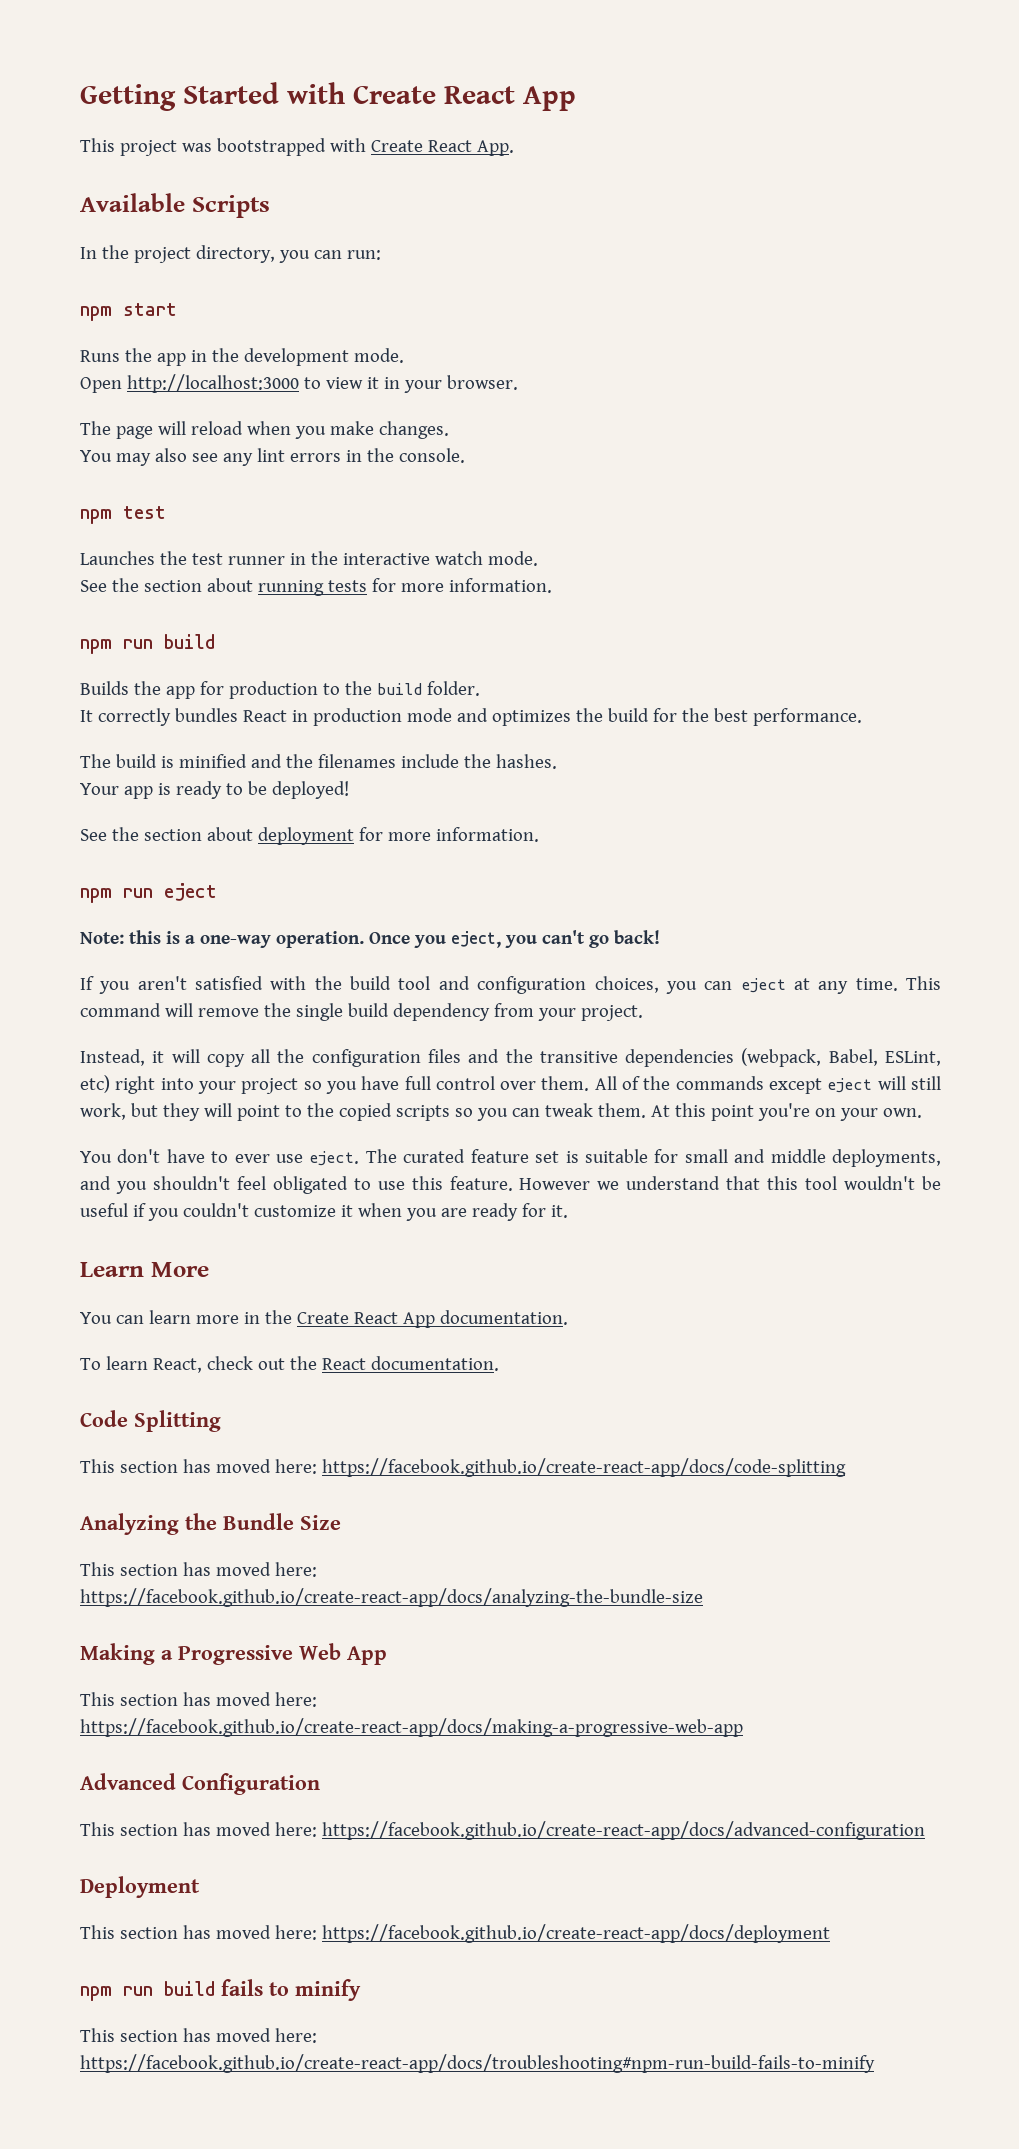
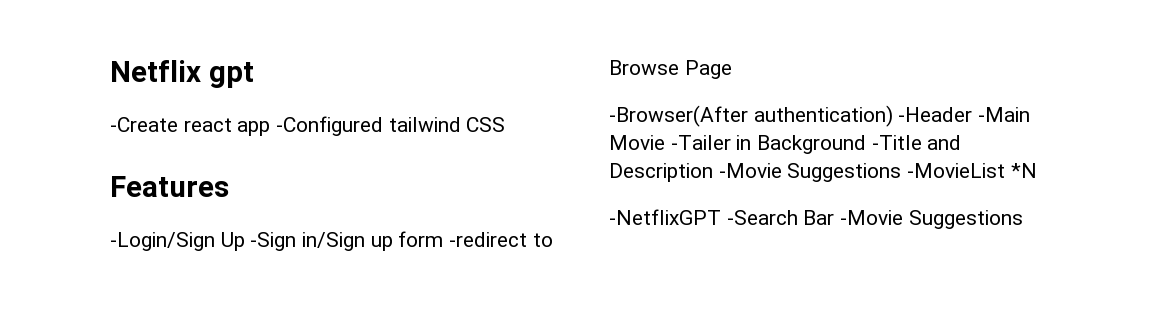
- Getting Started with Create React App
- This project was bootstrapped with Create React App.
- Available Scripts
- In the project directory, you can run:
- npm start
- Runs the app in the development mode.
- Open http://localhost:3000 to view it in your browser.
- The page will reload when you make changes.
- You may also see any lint errors in the console.
- npm test
- Launches the test runner in the interactive watch mode.
- See the section about running tests for more information.
- npm run build
- Builds the app for production to the build folder.
- It correctly bundles React in production mode and optimizes the build for the best performance.
- The build is minified and the filenames include the hashes.
- Your app is ready to be deployed!
- See the section about deployment for more information.
- npm run eject
- Note: this is a one-way operation. Once you eject, you can't go back!
- If you aren't satisfied with the build tool and configuration choices, you can eject at any time. This command will remove the single build dependency from your project.
- Instead, it will copy all the configuration files and the transitive dependencies (webpack, Babel, ESLint, etc) right into your project so you have full control over them. All of the commands except eject will still work, but they will point to the copied scripts so you can tweak them. At this point you're on your own.
- You don't have to ever use eject. The curated feature set is suitable for small and middle deployments, and you shouldn't feel obligated to use this feature. However we understand that this tool wouldn't be useful if you couldn't customize it when you are ready for it.
- Learn More
- You can learn more in the Create React App documentation.
- To learn React, check out the React documentation.
- Code Splitting
- This section has moved here: https://facebook.github.io/create-react-app/docs/code-splitting
- Analyzing the Bundle Size
- This section has moved here: https://facebook.github.io/create-react-app/docs/analyzing-the-bundle-size
- Making a Progressive Web App
- This section has moved here: https://facebook.github.io/create-react-app/docs/making-a-progressive-web-app
- Advanced Configuration
- This section has moved here: https://facebook.github.io/create-react-app/docs/advanced-configuration
- Deployment
- This section has moved here: https://facebook.github.io/create-react-app/docs/deployment
- npm run build fails to minify
- This section has moved here: https://facebook.github.io/create-react-app/docs/troubleshooting#npm-run-build-fails-to-minify
+ Netflix gpt
+ -Create react app -Configured tailwind CSS
+ Features
+ -Login/Sign Up -Sign in/Sign up form -redirect to Browse Page
+ -Browser(After authentication) -Header -Main Movie -Tailer in Background -Title and Description -Movie Suggestions -MovieList *N
+ -NetflixGPT -Search Bar -Movie Suggestions

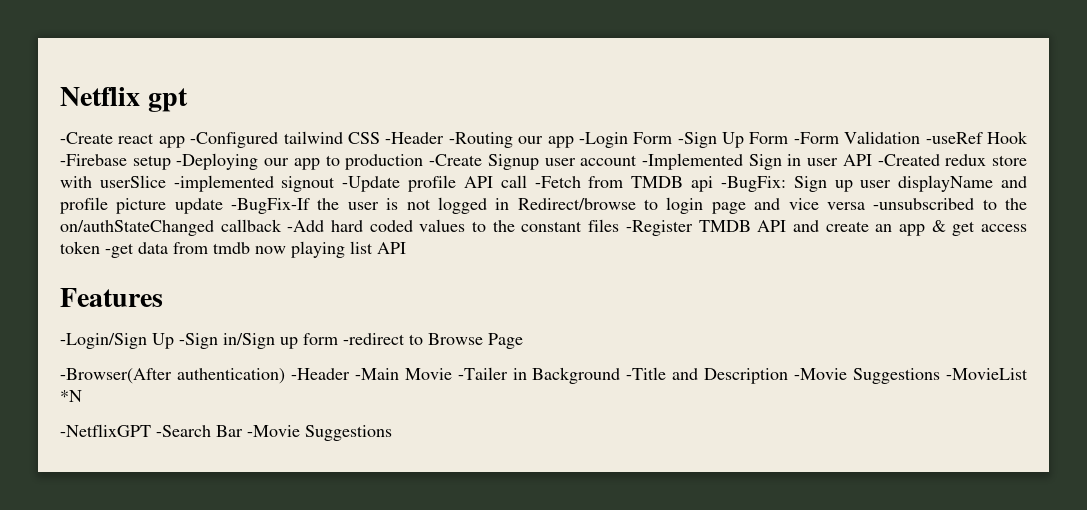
- -Create react app -Configured tailwind CSS
+ -Create react app -Configured tailwind CSS -Header -Routing our app -Login Form -Sign Up Form -Form Validation -useRef Hook -Firebase setup -Deploying our app to production -Create Signup user account -Implemented Sign in user API -Created redux store with userSlice -implemented signout -Update profile API call -Fetch from TMDB api -BugFix: Sign up user displayName and profile picture update -BugFix-If the user is not logged in Redirect/browse to login page and vice versa -unsubscribed to the on/authStateChanged callback -Add hard coded values to the constant files -Register TMDB API and create an app & get access token -get data from tmdb now playing list API

